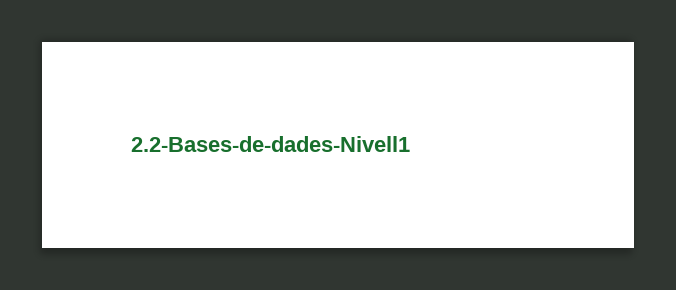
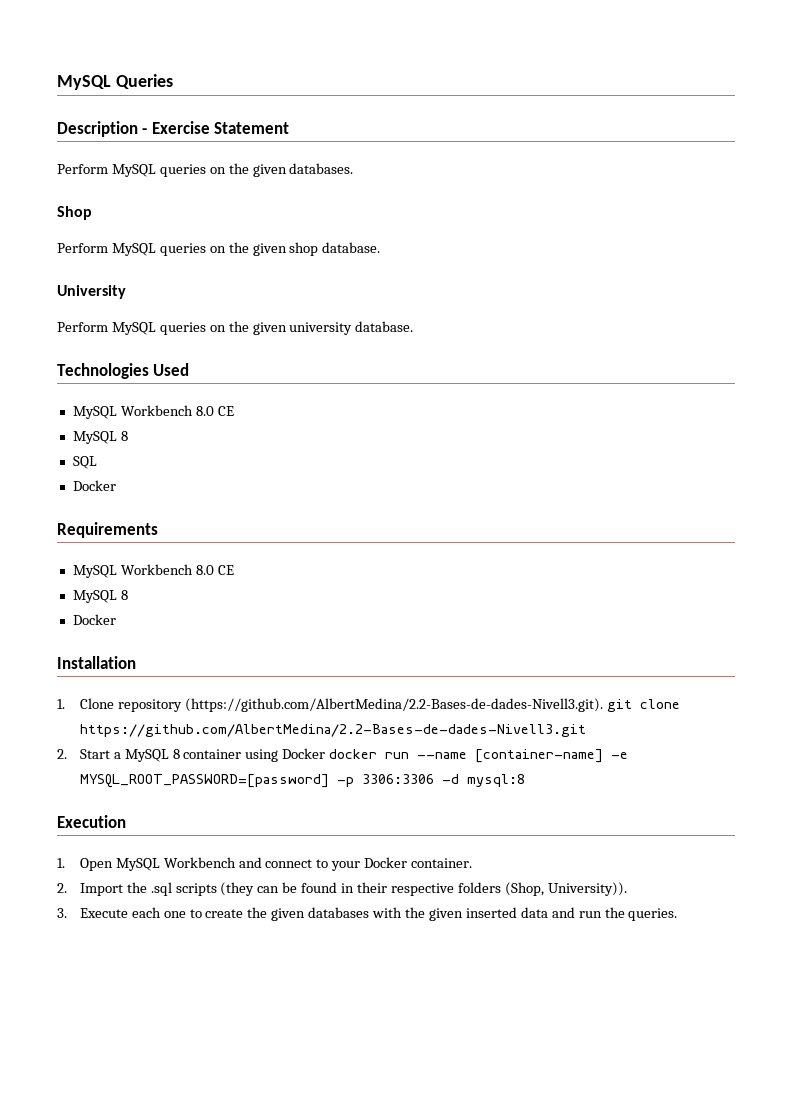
- 2.2-Bases-de-dades-Nivell1
+ MySQL Queries
+ Description - Exercise Statement
+ Perform MySQL queries on the given databases.
+ Shop
+ Perform MySQL queries on the given shop database.
+ University
+ Perform MySQL queries on the given university database.
+ Technologies Used
+ MySQL Workbench 8.0 CE
+ MySQL 8
+ SQL
+ Docker
+ Requirements
+ MySQL Workbench 8.0 CE
+ MySQL 8
+ Docker
+ Installation
+ 1. Clone repository (https://github.com/AlbertMedina/2.2-Bases-de-dades-Nivell3.git). git clone https://github.com/AlbertMedina/2.2-Bases-de-dades-Nivell3.git
+ 2. Start a MySQL 8 container using Docker docker run --name [container-name] -e MYSQL_ROOT_PASSWORD=[password] -p 3306:3306 -d mysql:8
+ Execution
+ 1. Open MySQL Workbench and connect to your Docker container.
+ 2. Import the .sql scripts (they can be found in their respective folders (Shop, University)).
+ 3. Execute each one to create the given databases with the given inserted data and run the queries.

